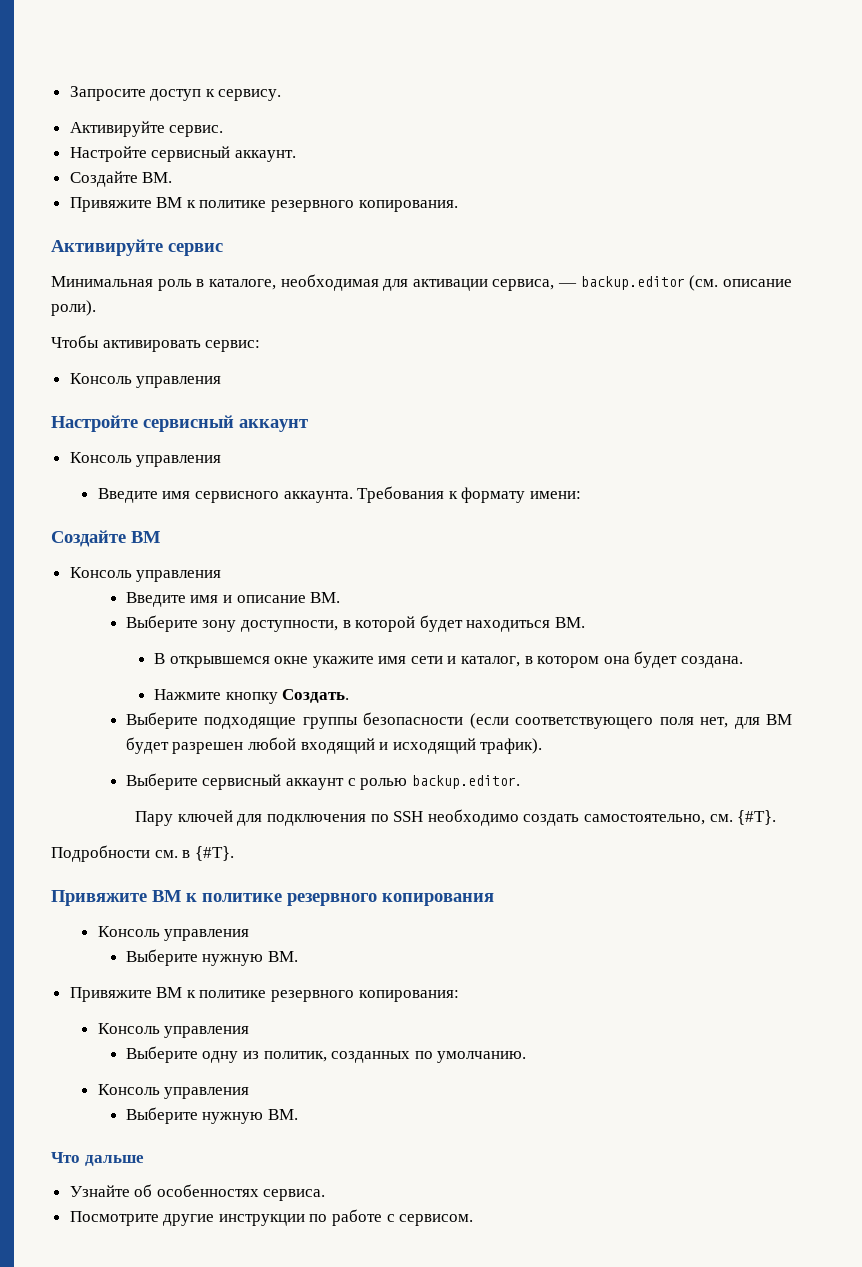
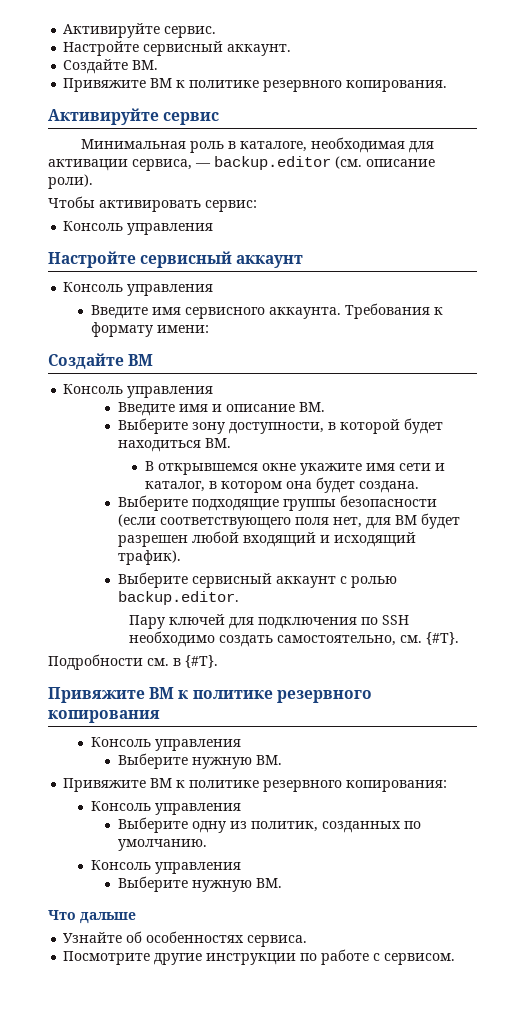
- Запросите доступ к сервису.
- Нажмите кнопку Создать.

